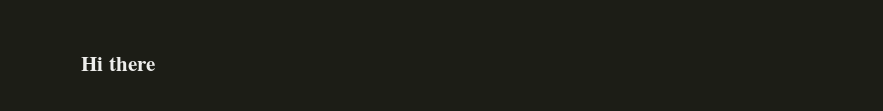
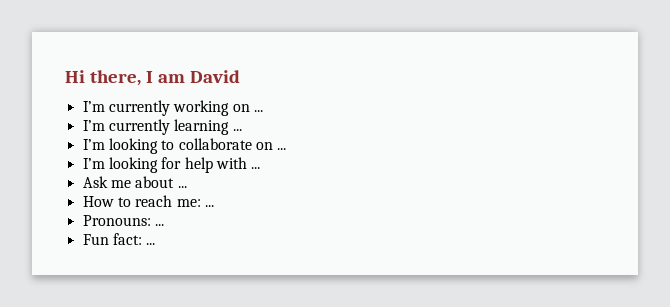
- Hi there
+ Hi there, I am David
+ I’m currently working on ...
+ I’m currently learning ...
+ I’m looking to collaborate on ...
+ I’m looking for help with ...
+ Ask me about ...
+ How to reach me: ...
+ Pronouns: ...
+ Fun fact: ...

